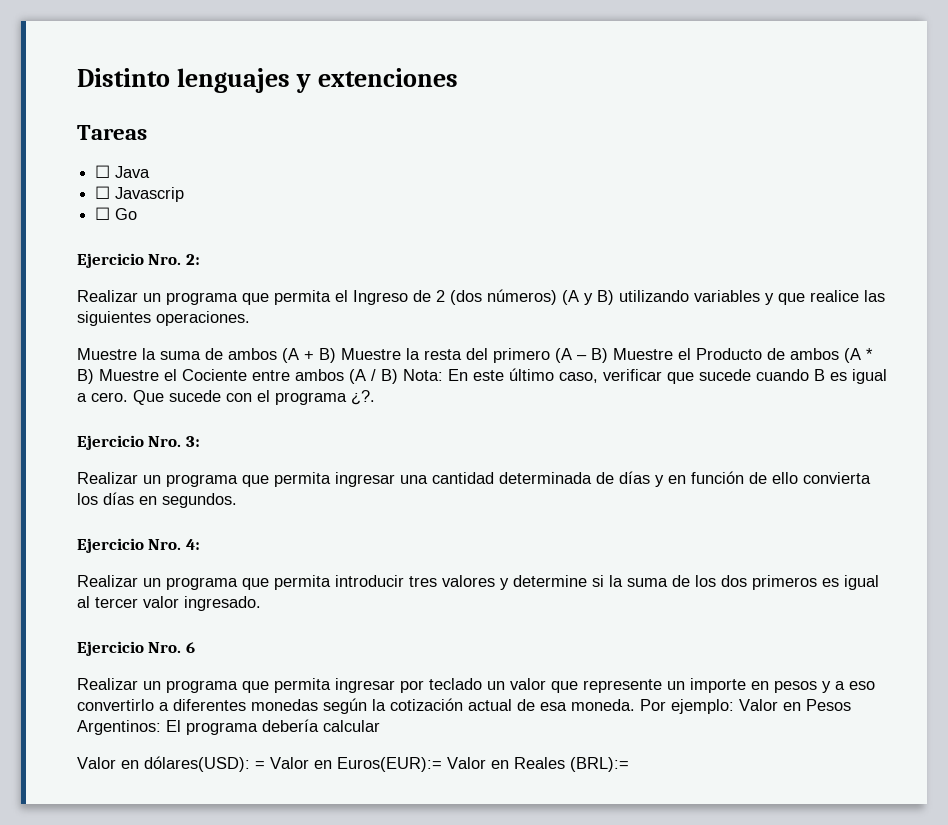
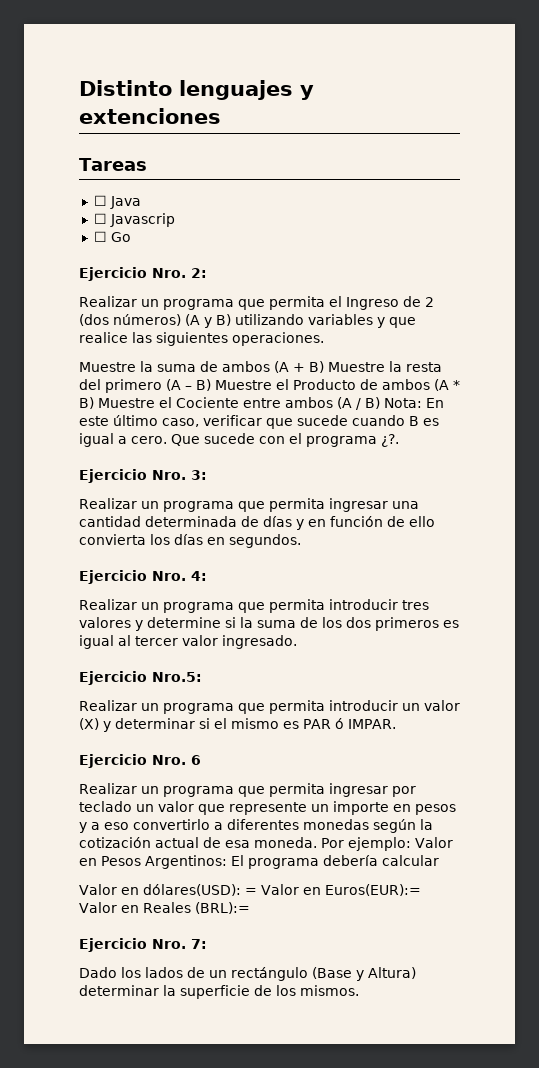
+ Ejercicio Nro.5:
+ Realizar un programa que permita introducir un valor (X) y determinar si el mismo es PAR ó IMPAR.
+ Ejercicio Nro. 7:
+ Dado los lados de un rectángulo (Base y Altura) determinar la superficie de los mismos.

